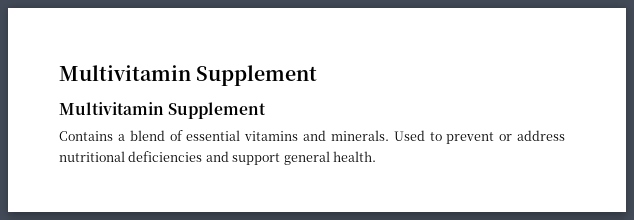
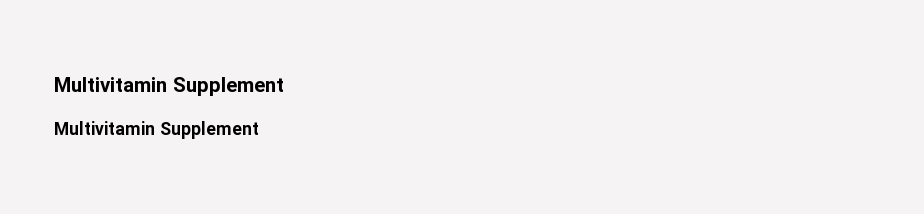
- Contains a blend of essential vitamins and minerals. Used to prevent or address nutritional deficiencies and support general health.

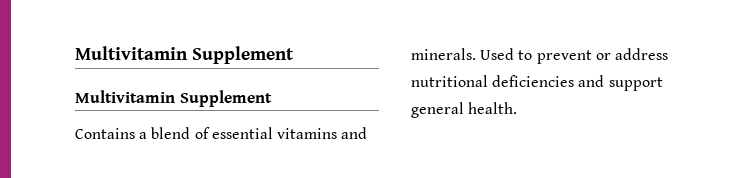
+ Contains a blend of essential vitamins and minerals. Used to prevent or address nutritional deficiencies and support general health.

